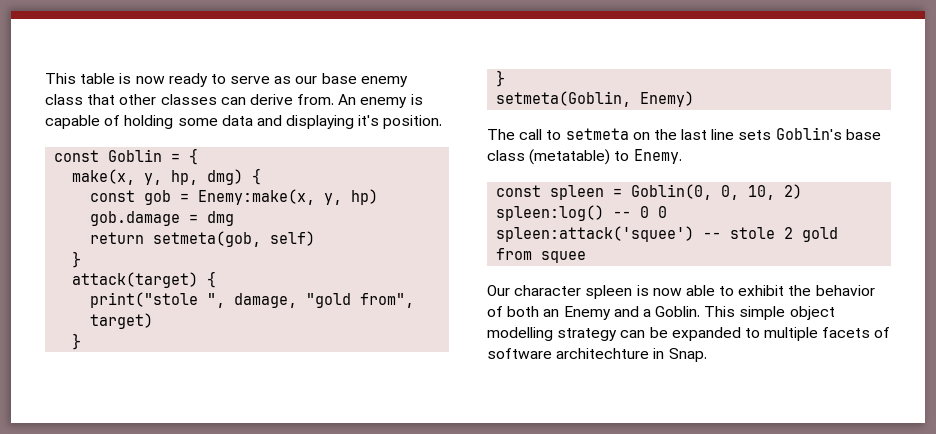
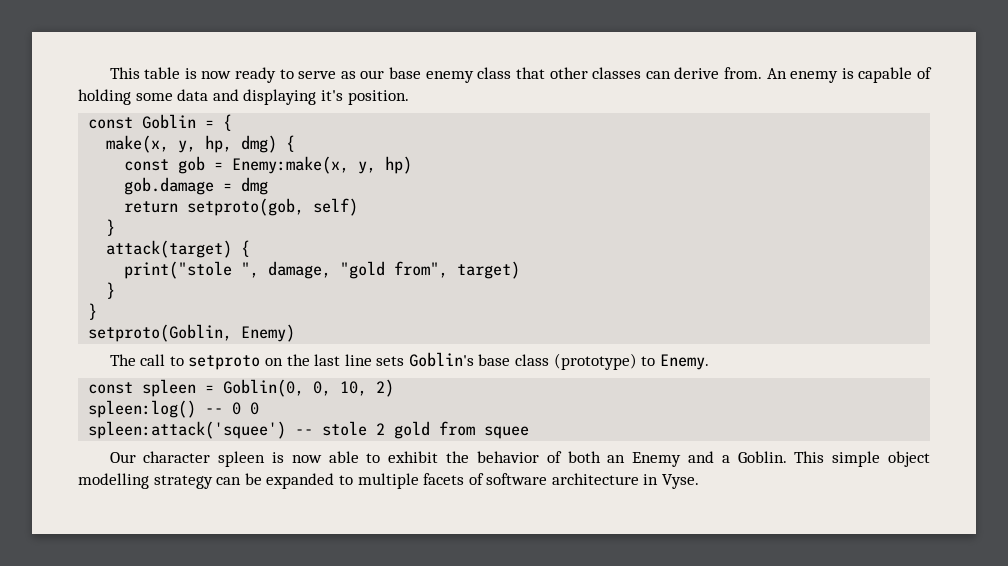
- return setmeta(gob, self)
+ return setproto(gob, self)
- setmeta(Goblin, Enemy)
+ setproto(Goblin, Enemy)
- The call to setmeta on the last line sets Goblin's base class (metatable) to Enemy.
+ The call to setproto on the last line sets Goblin's base class (prototype) to Enemy.
- This simple object modelling strategy can be expanded to multiple facets of software architechture in Snap.
+ This simple object modelling strategy can be expanded to multiple facets of software architecture in Vyse.

